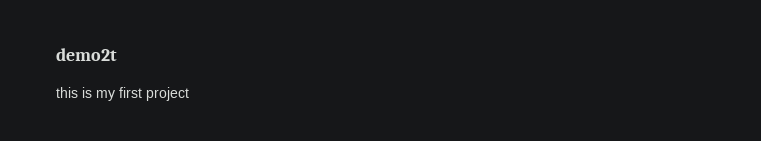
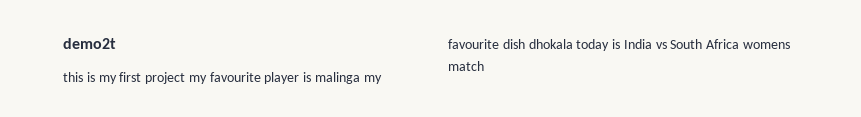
- this is my first project
+ this is my first project my favourite player is malinga my favourite dish dhokala today is India vs South Africa womens match

